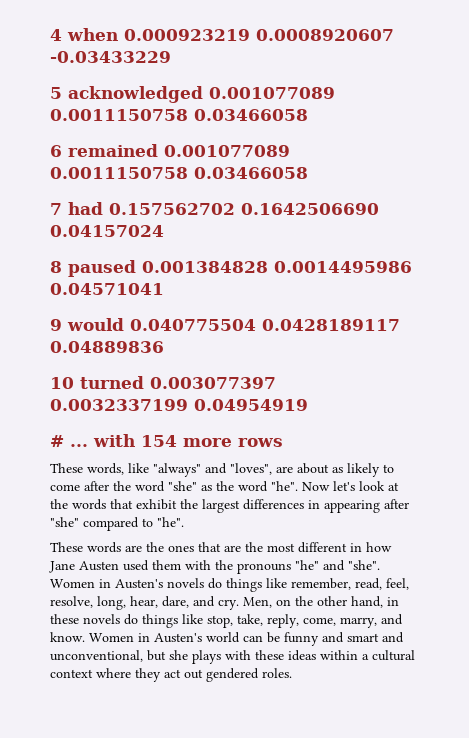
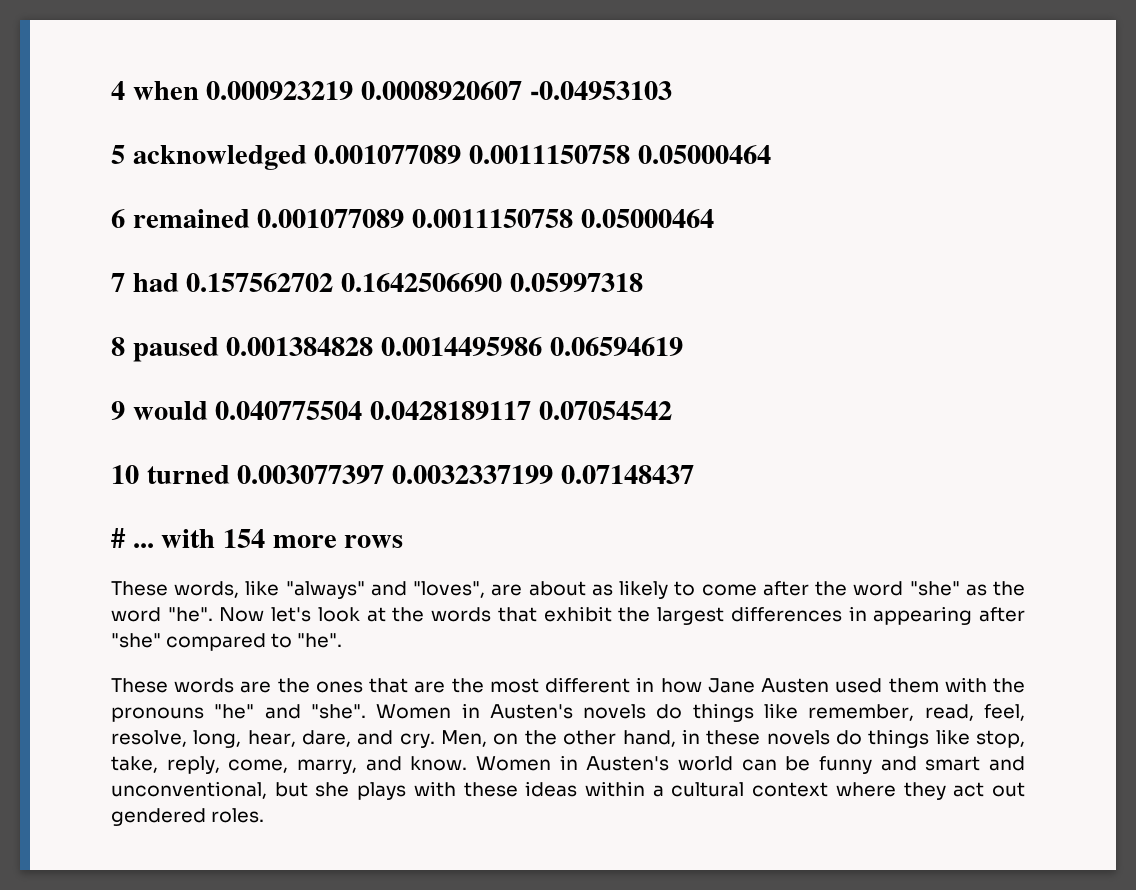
- 4 when 0.000923219 0.0008920607 -0.03433229
+ 4 when 0.000923219 0.0008920607 -0.04953103
- 5 acknowledged 0.001077089 0.0011150758 0.03466058
+ 5 acknowledged 0.001077089 0.0011150758 0.05000464
- 6 remained 0.001077089 0.0011150758 0.03466058
+ 6 remained 0.001077089 0.0011150758 0.05000464
- 7 had 0.157562702 0.1642506690 0.04157024
+ 7 had 0.157562702 0.1642506690 0.05997318
- 8 paused 0.001384828 0.0014495986 0.04571041
+ 8 paused 0.001384828 0.0014495986 0.06594619
- 9 would 0.040775504 0.0428189117 0.04889836
+ 9 would 0.040775504 0.0428189117 0.07054542
- 10 turned 0.003077397 0.0032337199 0.04954919
+ 10 turned 0.003077397 0.0032337199 0.07148437

